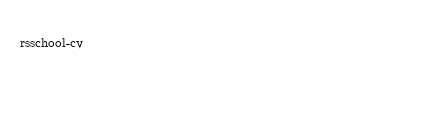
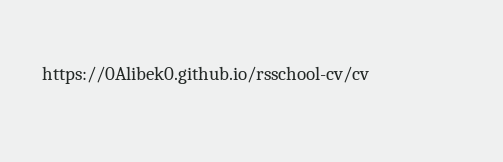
- rsschool-cv
+ https://0Alibek0.github.io/rsschool-cv/cv

